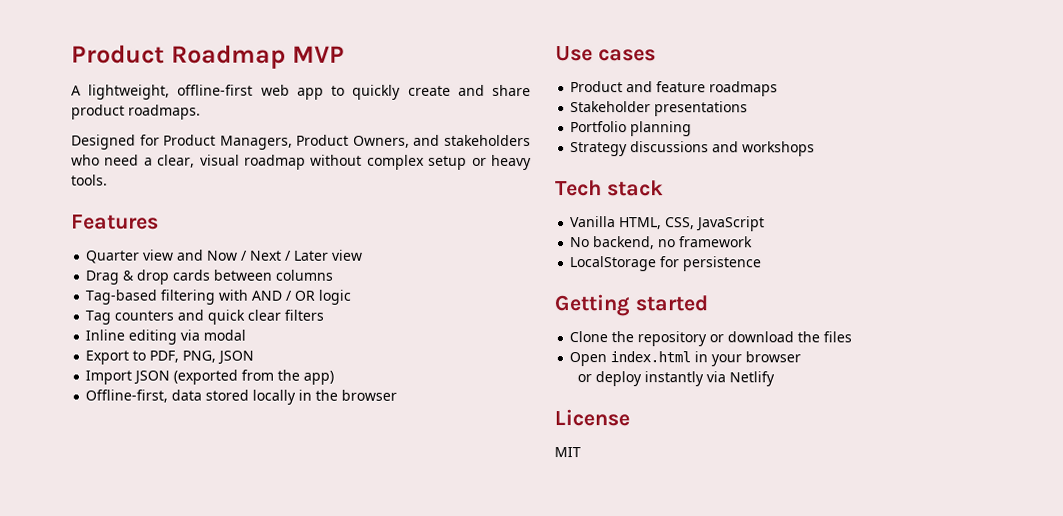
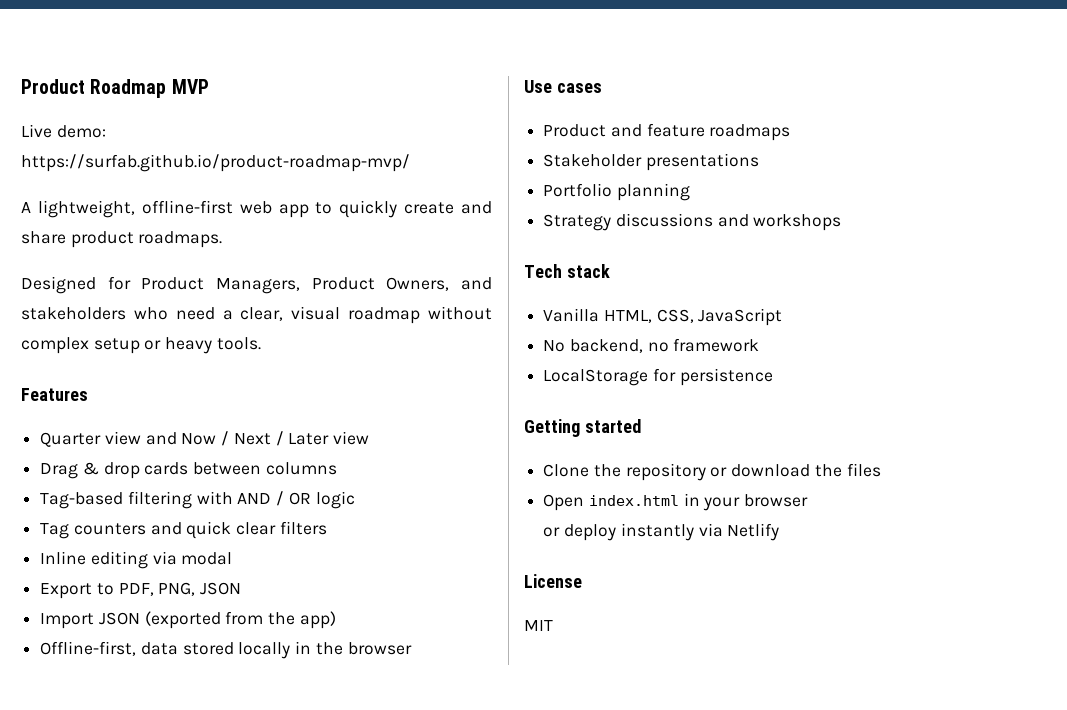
+ Live demo: https://surfab.github.io/product-roadmap-mvp/

